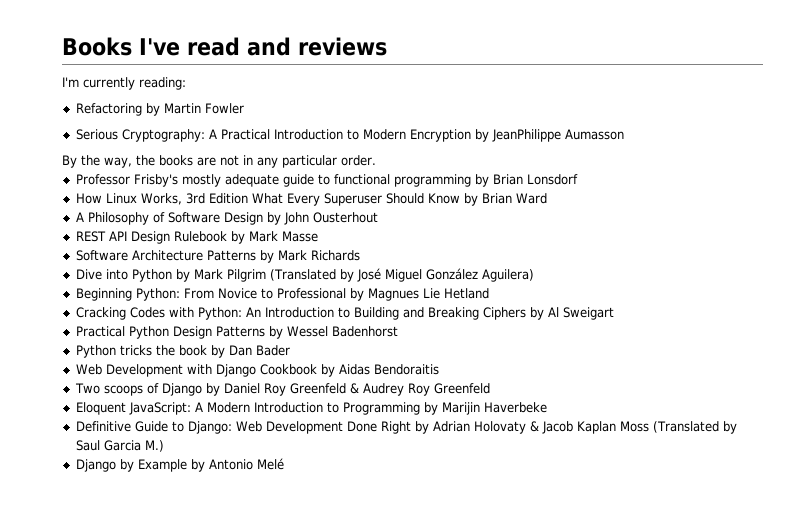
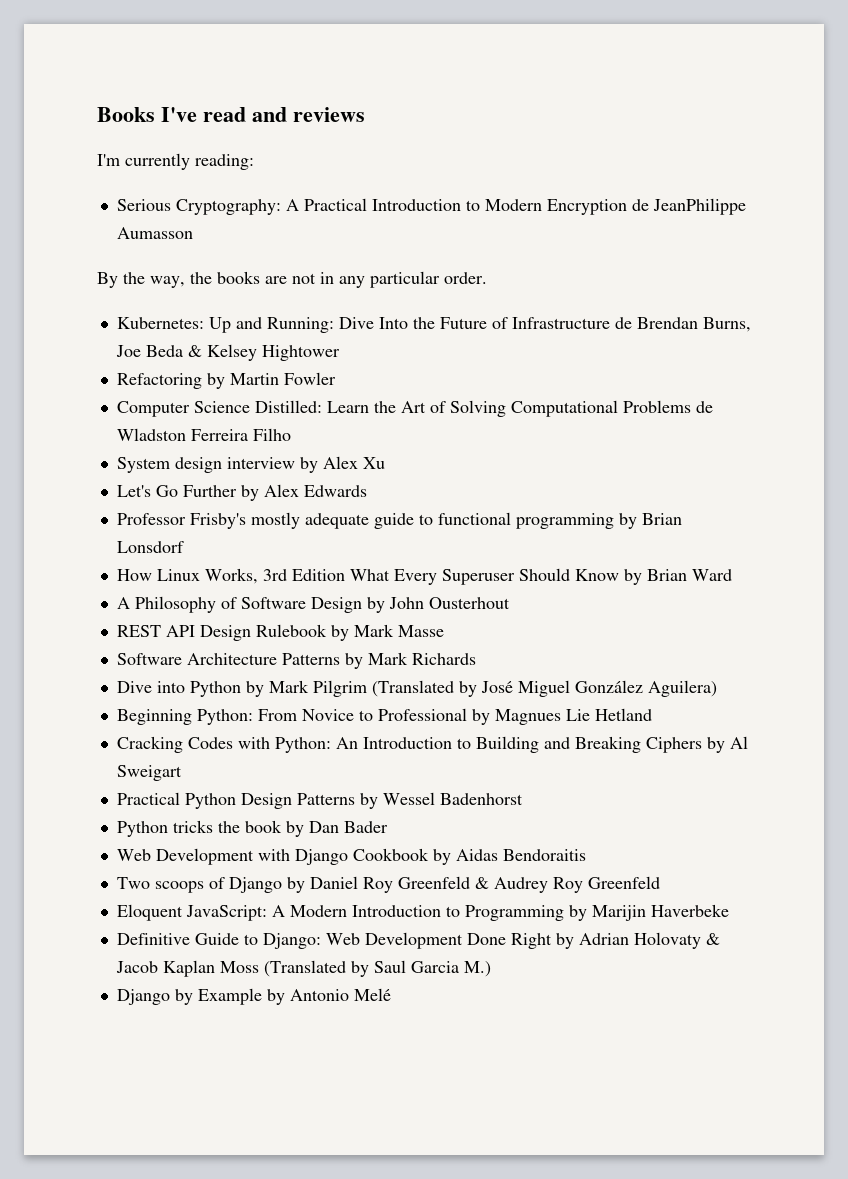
- Refactoring by Martin Fowler
- Serious Cryptography: A Practical Introduction to Modern Encryption by JeanPhilippe Aumasson
+ Serious Cryptography: A Practical Introduction to Modern Encryption de JeanPhilippe Aumasson
+ Kubernetes: Up and Running: Dive Into the Future of Infrastructure de Brendan Burns, Joe Beda & Kelsey Hightower
+ Refactoring by Martin Fowler
+ Computer Science Distilled: Learn the Art of Solving Computational Problems de Wladston Ferreira Filho
+ System design interview by Alex Xu
+ Let's Go Further by Alex Edwards

